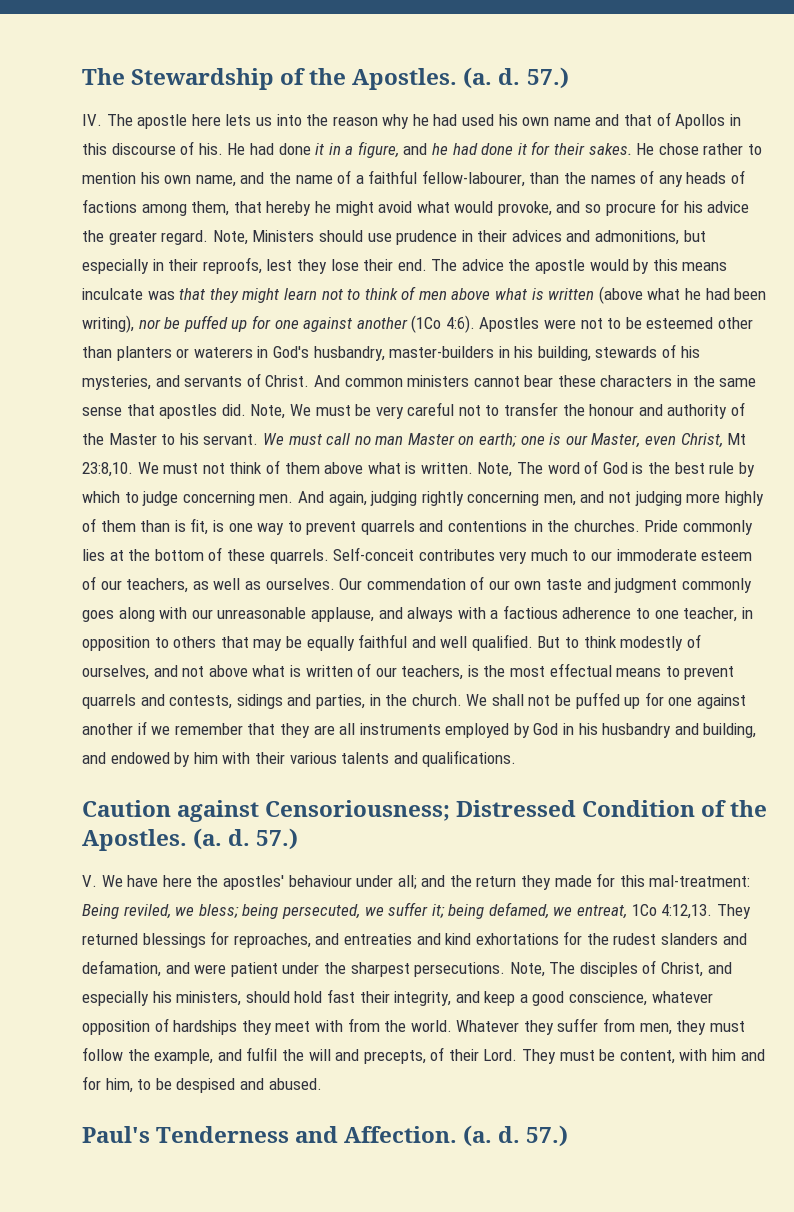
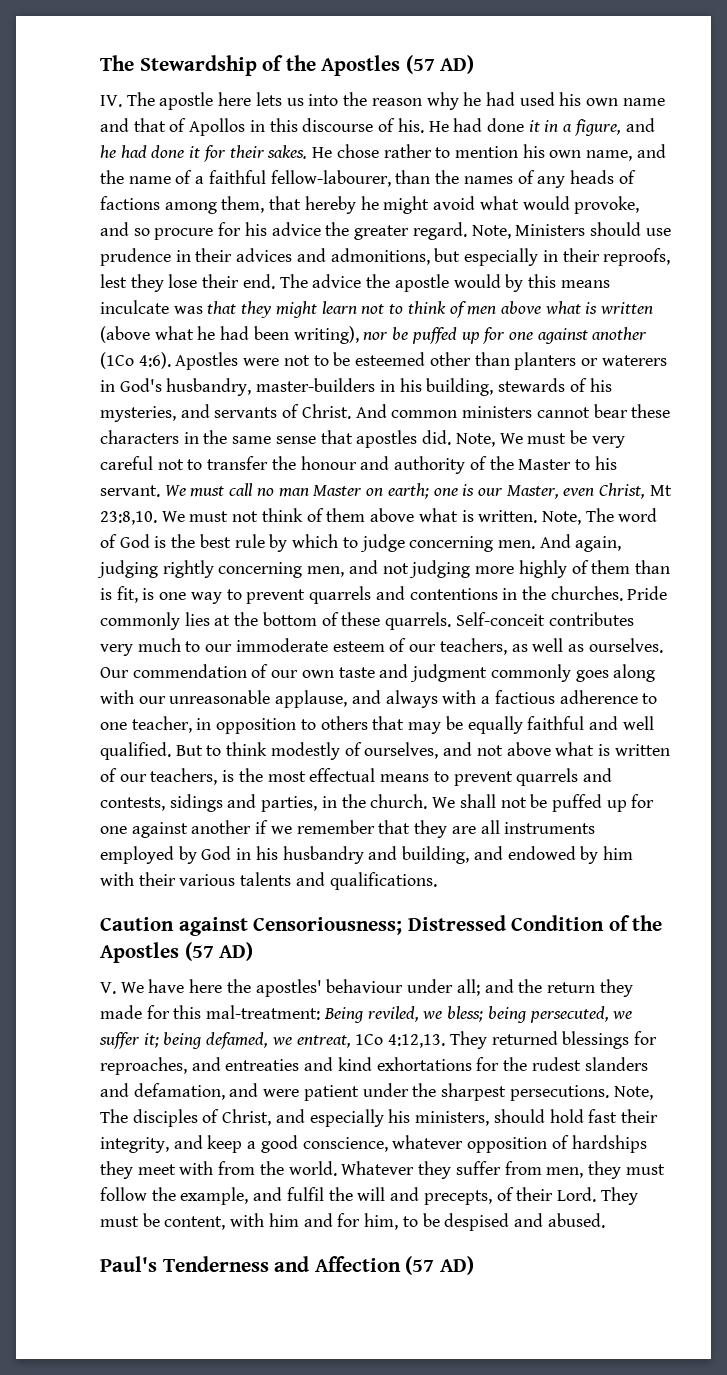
- The Stewardship of the Apostles. (a. d. 57.)
+ The Stewardship of the Apostles (57 AD)
- Caution against Censoriousness; Distressed Condition of the Apostles. (a. d. 57.)
+ Caution against Censoriousness; Distressed Condition of the Apostles (57 AD)
- Paul's Tenderness and Affection. (a. d. 57.)
+ Paul's Tenderness and Affection (57 AD)

